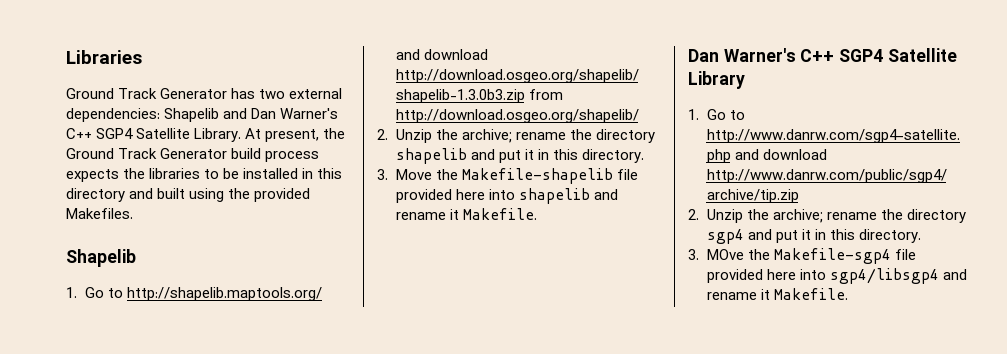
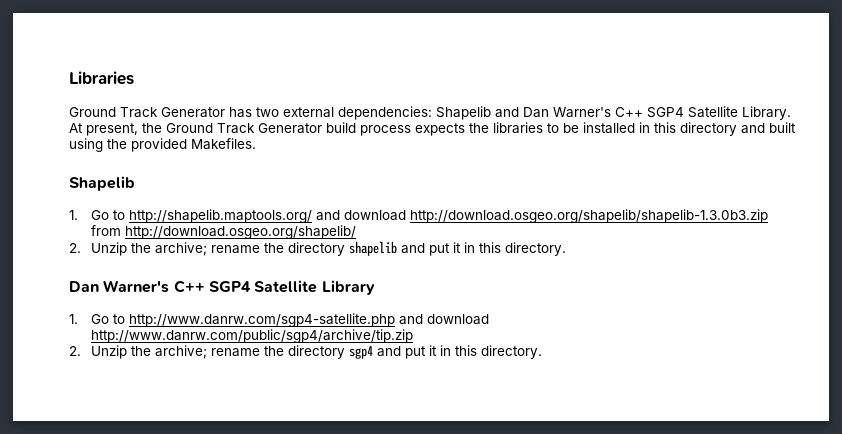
- 3. Move the Makefile-shapelib file provided here into shapelib and rename it Makefile.
- 3. MOve the Makefile-sgp4 file provided here into sgp4/libsgp4 and rename it Makefile.

